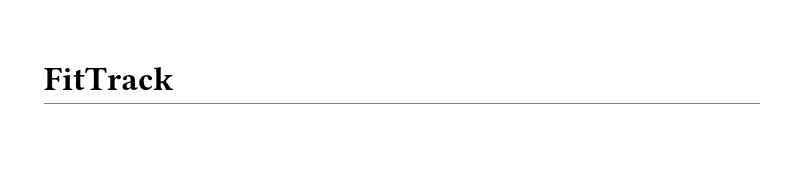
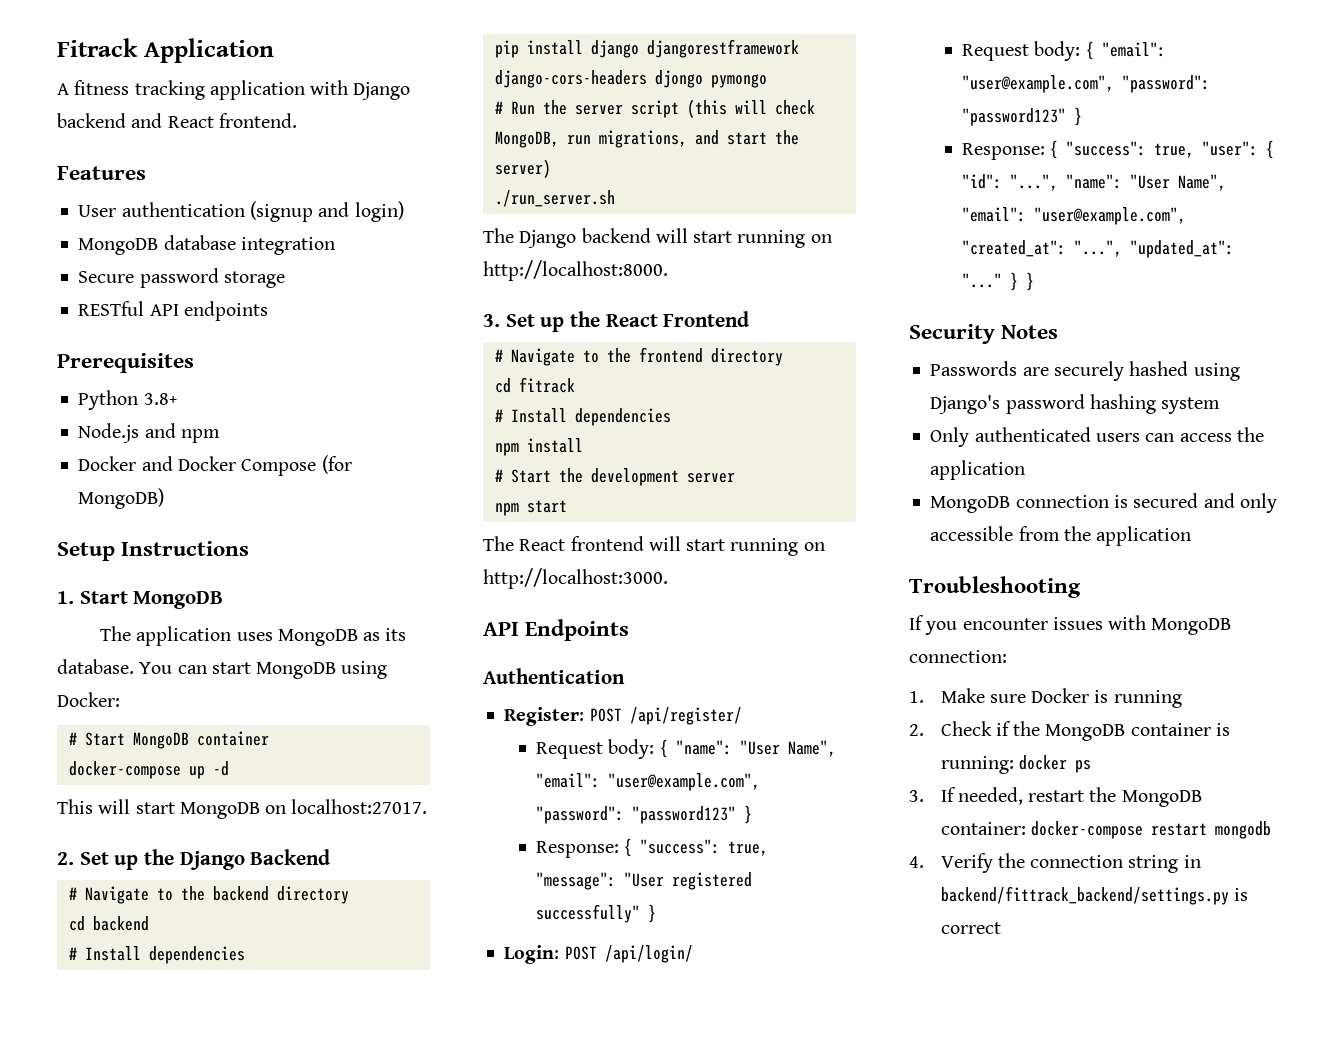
- FitTrack
+ Fitrack Application
+ A fitness tracking application with Django backend and React frontend.
+ Features
+ User authentication (signup and login)
+ MongoDB database integration
+ Secure password storage
+ RESTful API endpoints
+ Prerequisites
+ Python 3.8+
+ Node.js and npm
+ Docker and Docker Compose (for MongoDB)
+ Setup Instructions
+ 1. Start MongoDB
+ The application uses MongoDB as its database. You can start MongoDB using Docker:
+ # Start MongoDB container
+ docker-compose up -d
+ This will start MongoDB on localhost:27017.
+ 2. Set up the Django Backend
+ # Navigate to the backend directory
+ cd backend
+ # Install dependencies
+ pip install django djangorestframework django-cors-headers djongo pymongo
+ # Run the server script (this will check MongoDB, run migrations, and start the server)
+ ./run_server.sh
+ The Django backend will start running on http://localhost:8000.
+ 3. Set up the React Frontend
+ # Navigate to the frontend directory
+ cd fitrack
+ # Install dependencies
+ npm install
+ # Start the development server
+ npm start
+ The React frontend will start running on http://localhost:3000.
+ API Endpoints
+ Authentication
+ Register: POST /api/register/
+ Request body: { "name": "User Name", "email": "user@example.com", "password": "password123" }
+ Response: { "success": true, "message": "User registered successfully" }
+ Login: POST /api/login/
+ Request body: { "email": "user@example.com", "password": "password123" }
+ Response: { "success": true, "user": { "id": "...", "name": "User Name", "email": "user@example.com", "created_at": "...", "updated_at": "..." } }
+ Security Notes
+ Passwords are securely hashed using Django's password hashing system
+ Only authenticated users can access the application
+ MongoDB connection is secured and only accessible from the application
+ Troubleshooting
+ If you encounter issues with MongoDB connection:
+ 1. Make sure Docker is running
+ 2. Check if the MongoDB container is running: docker ps
+ 3. If needed, restart the MongoDB container: docker-compose restart mongodb
+ 4. Verify the connection string in backend/fittrack_backend/settings.py is correct

